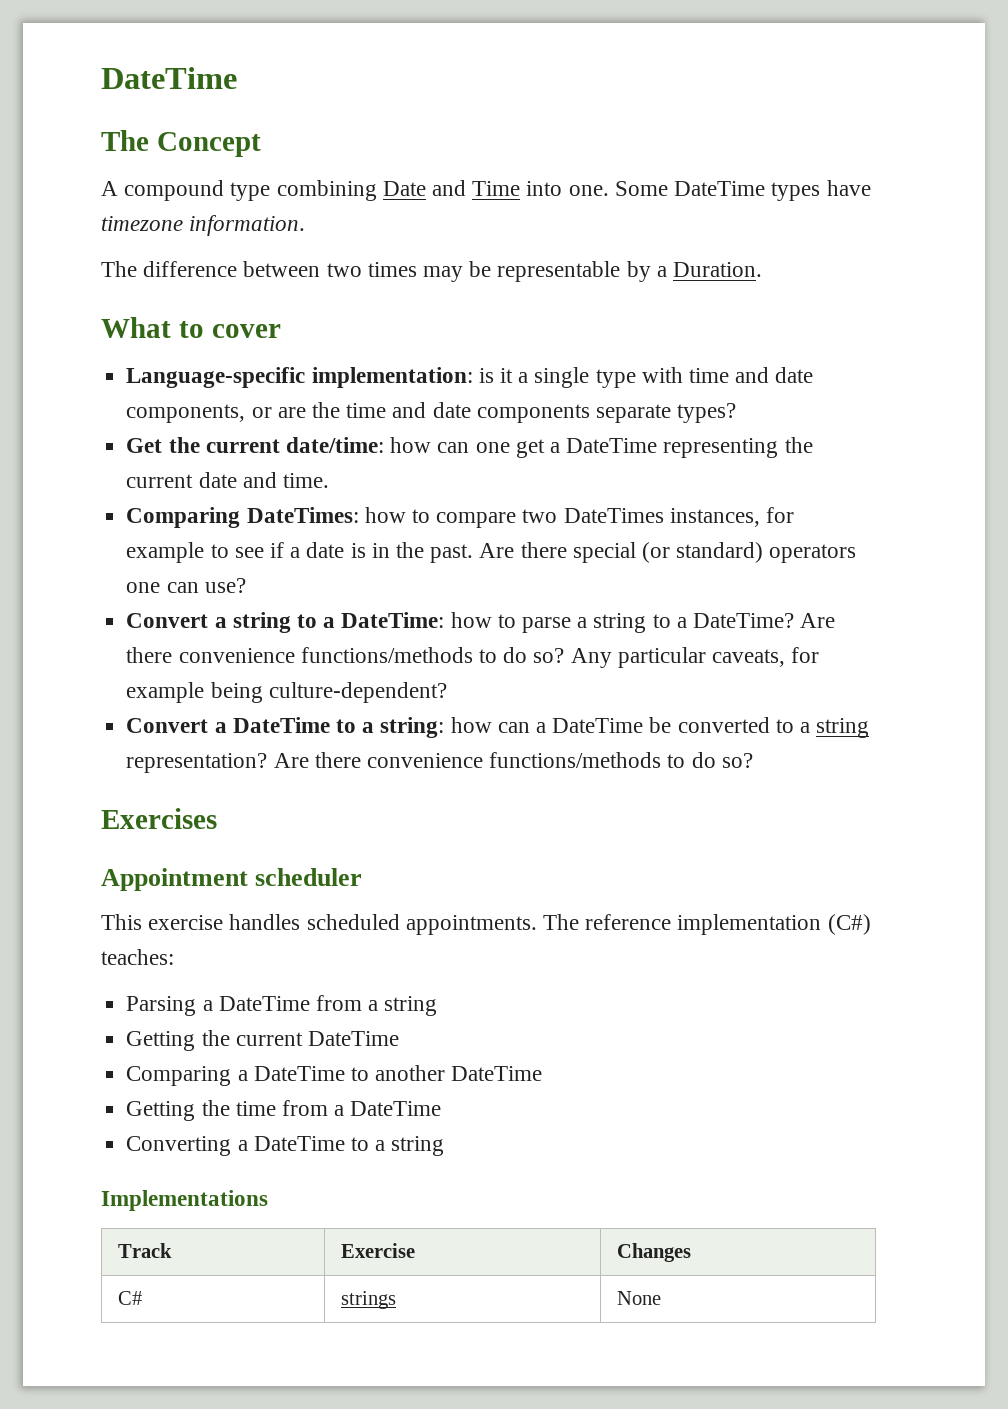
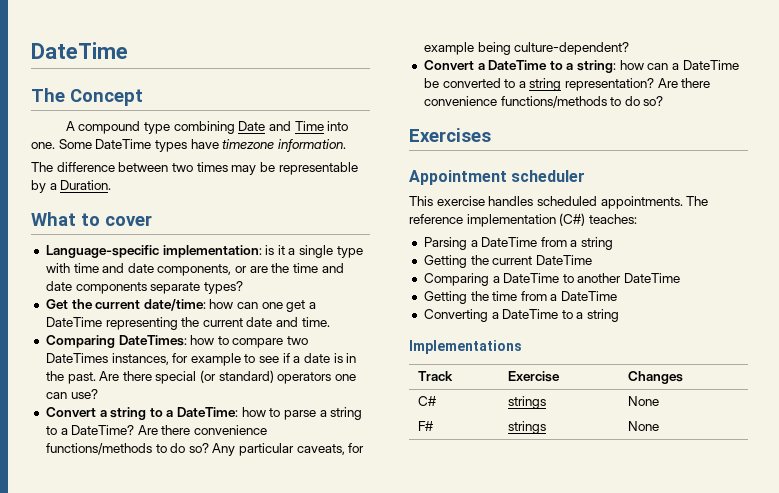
+ F# | strings | None

